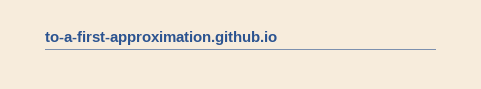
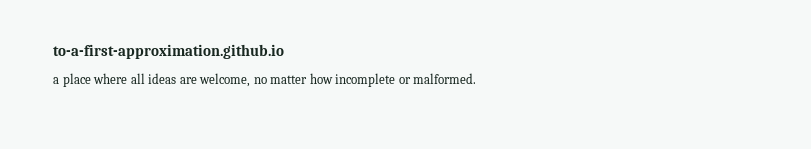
+ a place where all ideas are welcome, no matter how incomplete or malformed.

